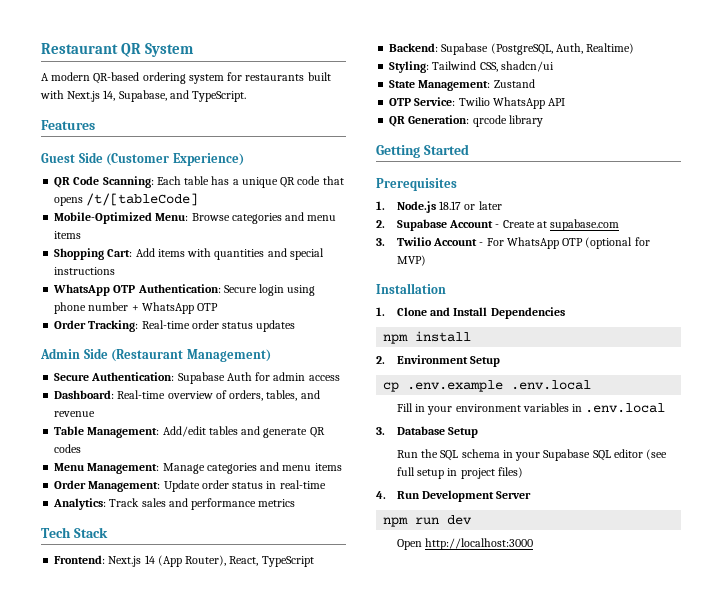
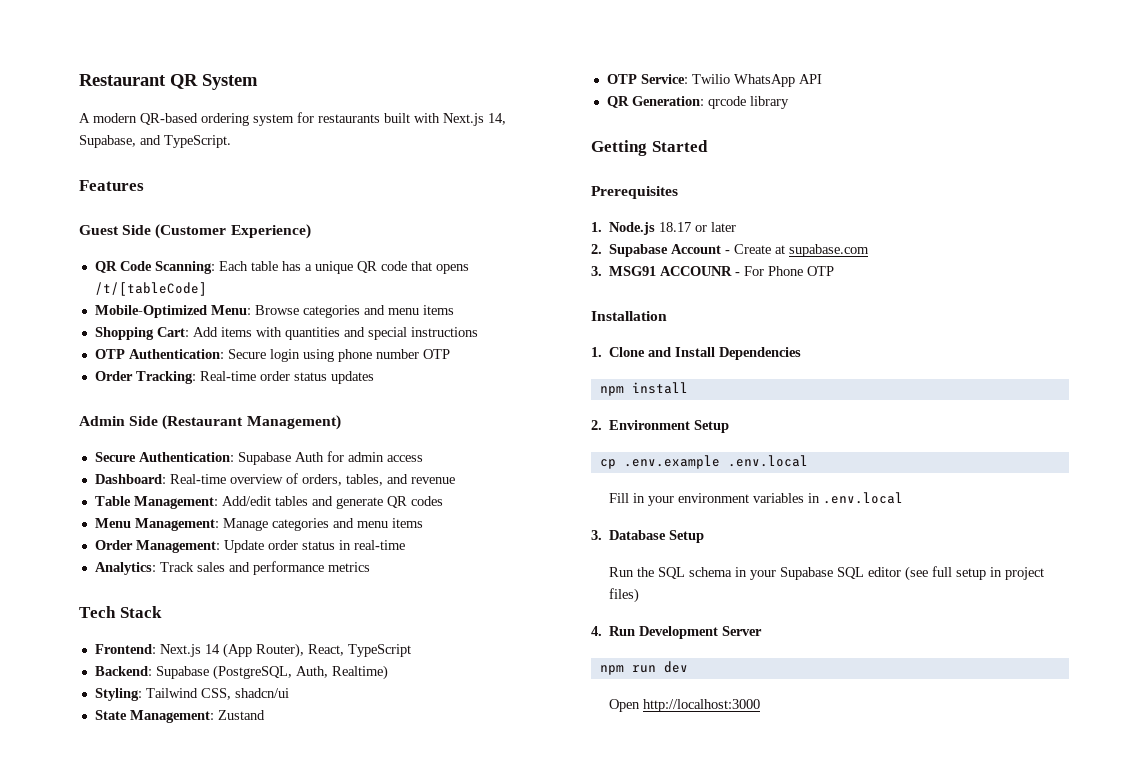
- WhatsApp OTP Authentication: Secure login using phone number + WhatsApp OTP
+ OTP Authentication: Secure login using phone number OTP
- 3. Twilio Account - For WhatsApp OTP (optional for MVP)
+ 3. MSG91 ACCOUNR - For Phone OTP

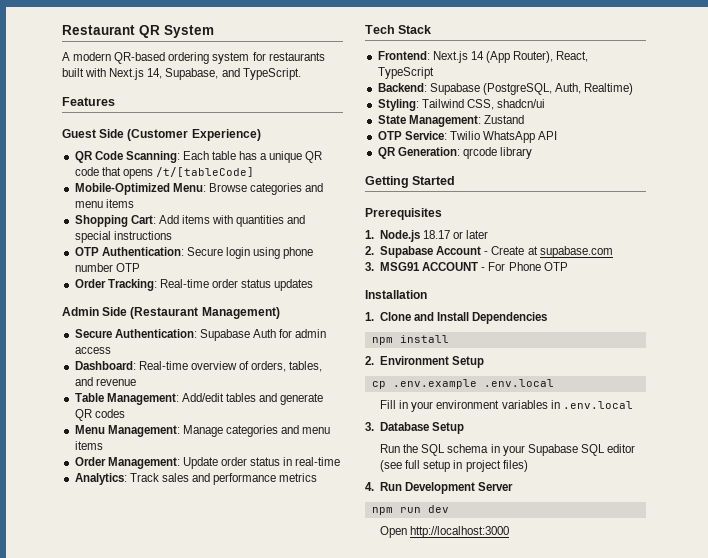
- 3. MSG91 ACCOUNR - For Phone OTP
+ 3. MSG91 ACCOUNT - For Phone OTP

